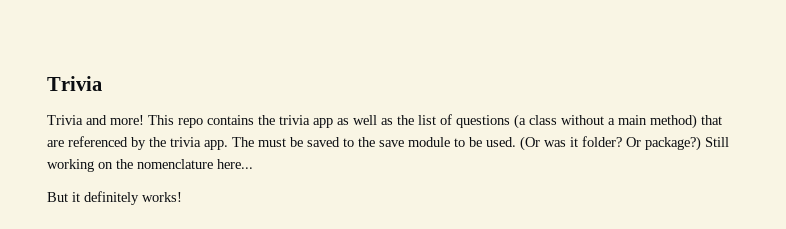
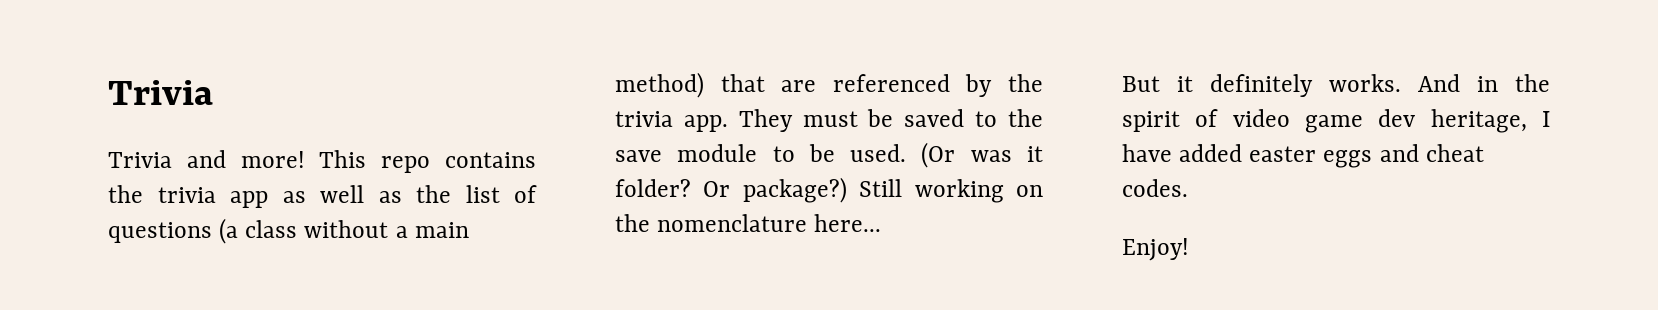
- The must be saved to the save module to be used.
+ They must be saved to the save module to be used.
- But it definitely works!
+ But it definitely works. And in the spirit of video game dev heritage, I have added easter eggs and cheat codes.
+ Enjoy!

